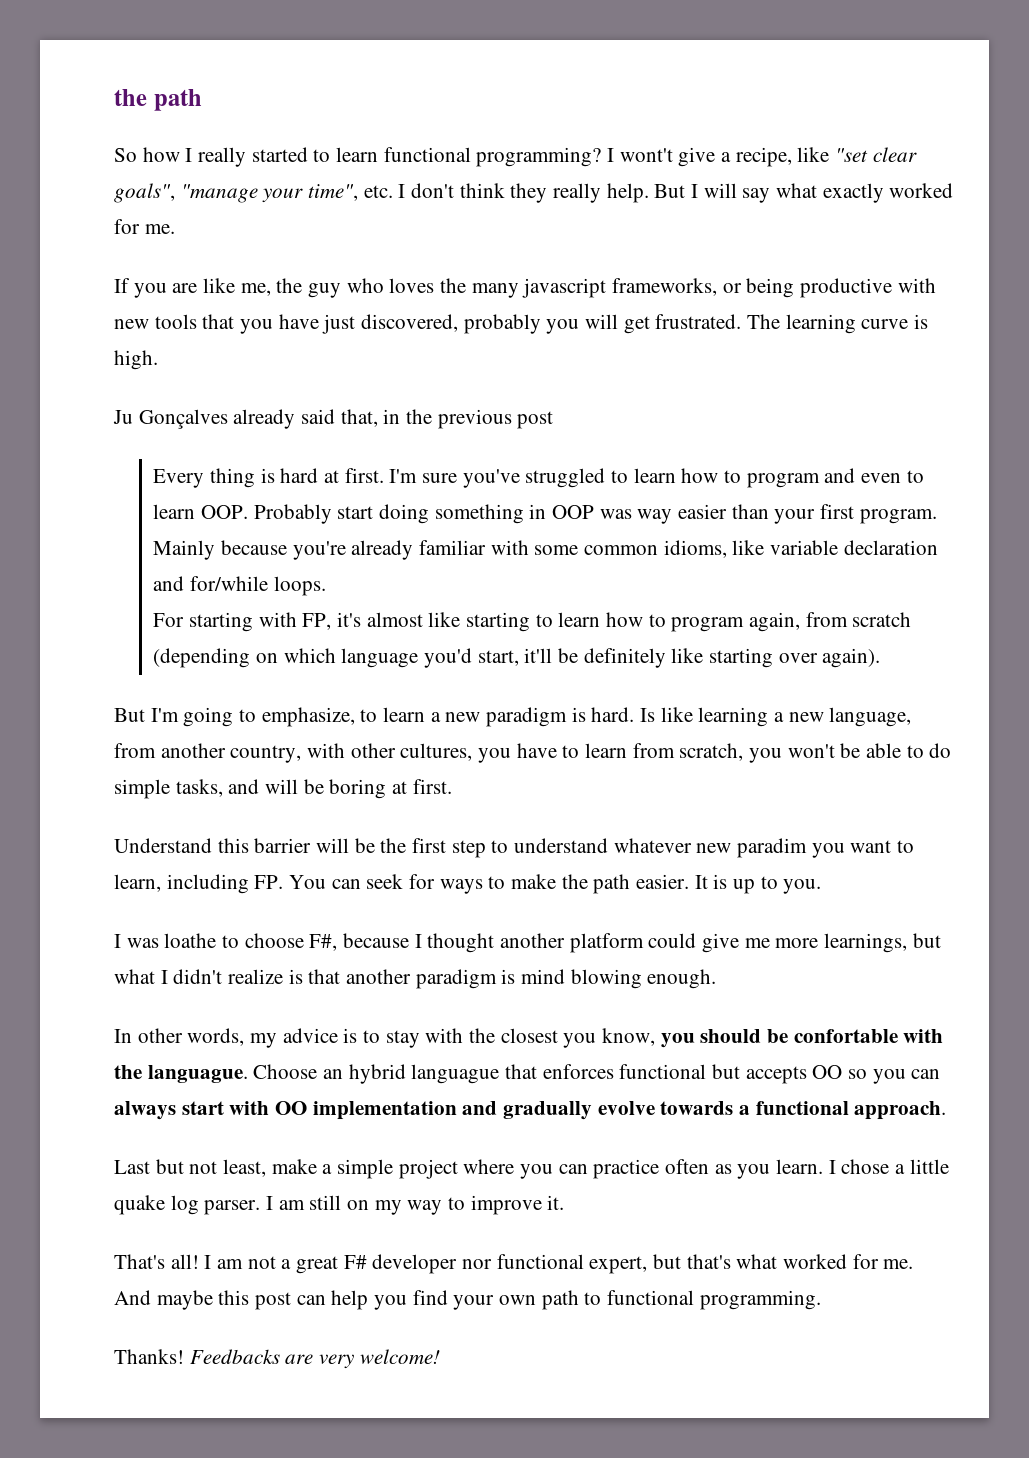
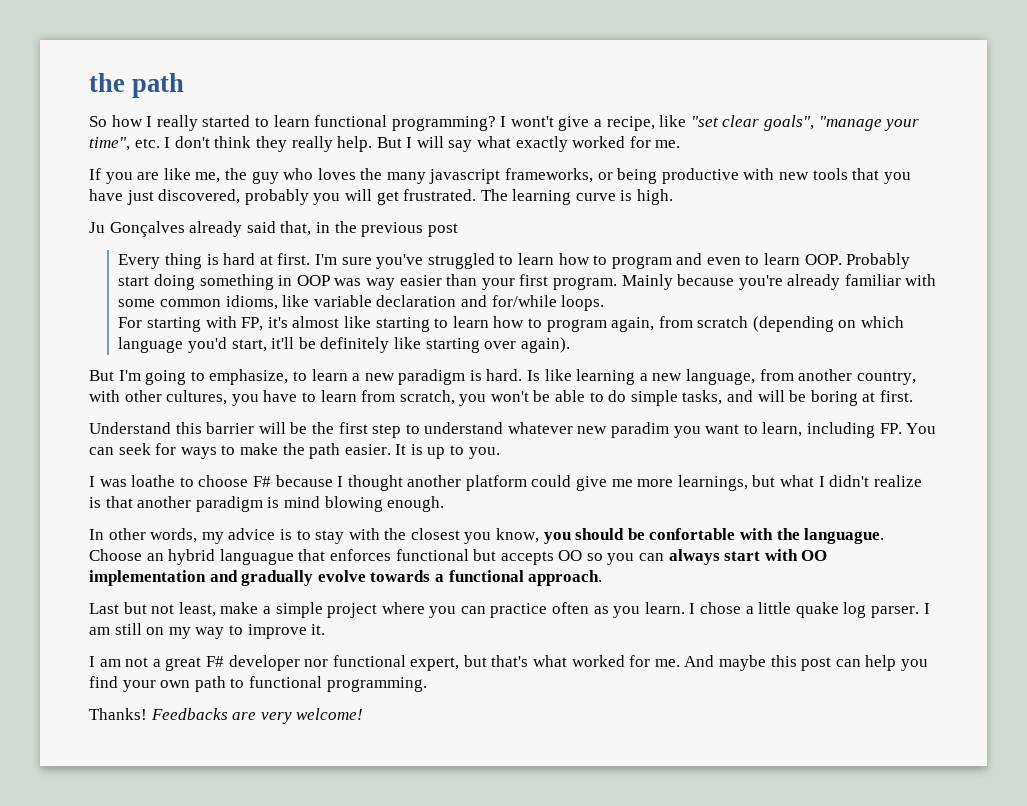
- I was loathe to choose F#, because I thought another platform could give me more learnings, but what I didn't realize is that another paradigm is mind blowing enough.
+ I was loathe to choose F# because I thought another platform could give me more learnings, but what I didn't realize is that another paradigm is mind blowing enough.
- That's all!

